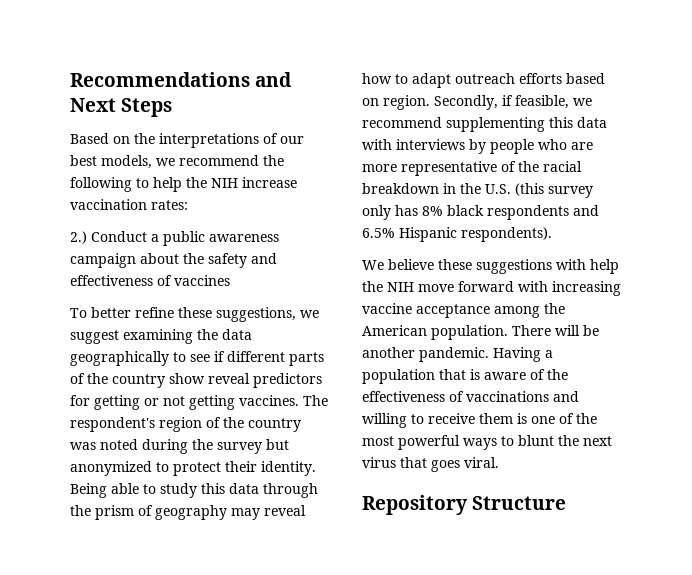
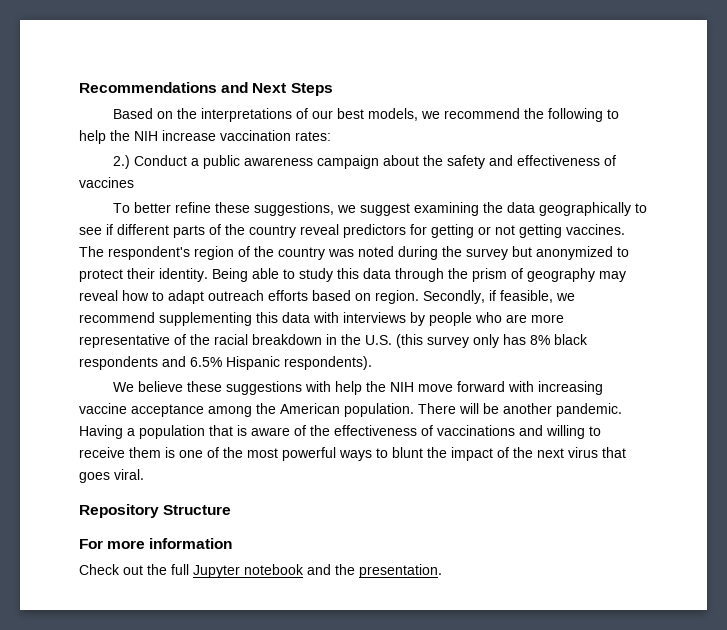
- To better refine these suggestions, we suggest examining the data geographically to see if different parts of the country show reveal predictors for getting or not getting vaccines.
+ To better refine these suggestions, we suggest examining the data geographically to see if different parts of the country reveal predictors for getting or not getting vaccines.
- Having a population that is aware of the effectiveness of vaccinations and willing to receive them is one of the most powerful ways to blunt the next virus that goes viral.
+ Having a population that is aware of the effectiveness of vaccinations and willing to receive them is one of the most powerful ways to blunt the impact of the next virus that goes viral.
+ For more information
+ Check out the full Jupyter notebook and the presentation.

